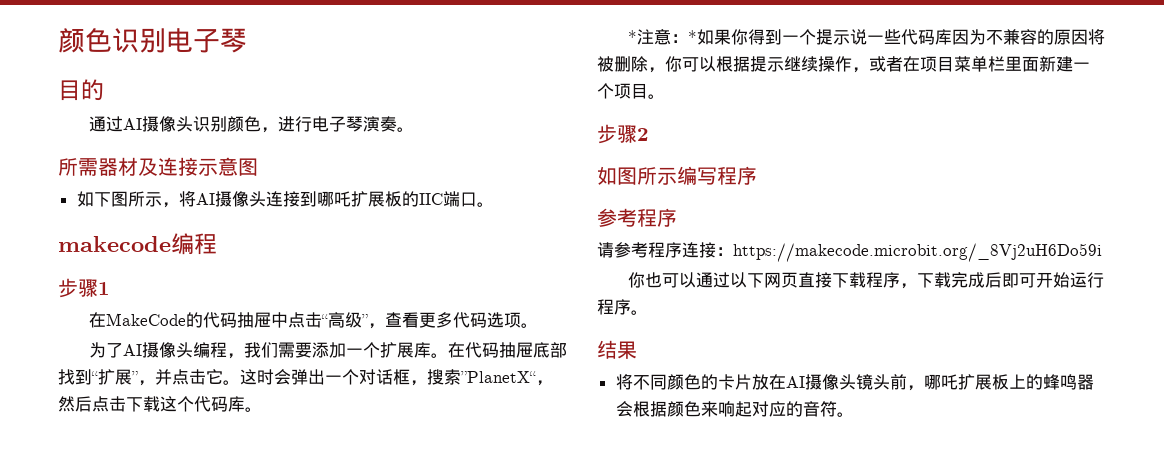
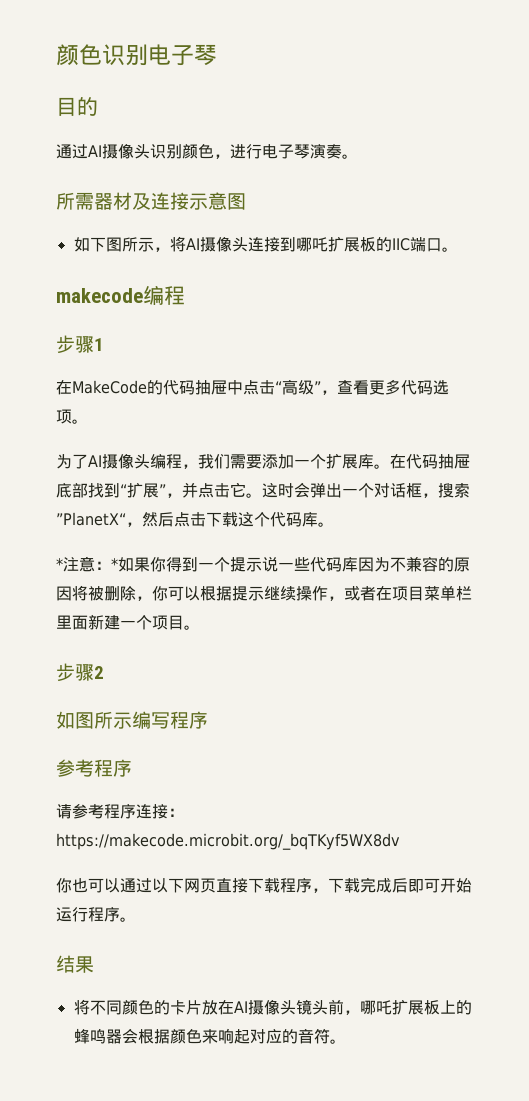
- 请参考程序连接：https://makecode.microbit.org/_8Vj2uH6Do59i
+ 请参考程序连接：https://makecode.microbit.org/_bqTKyf5WX8dv

